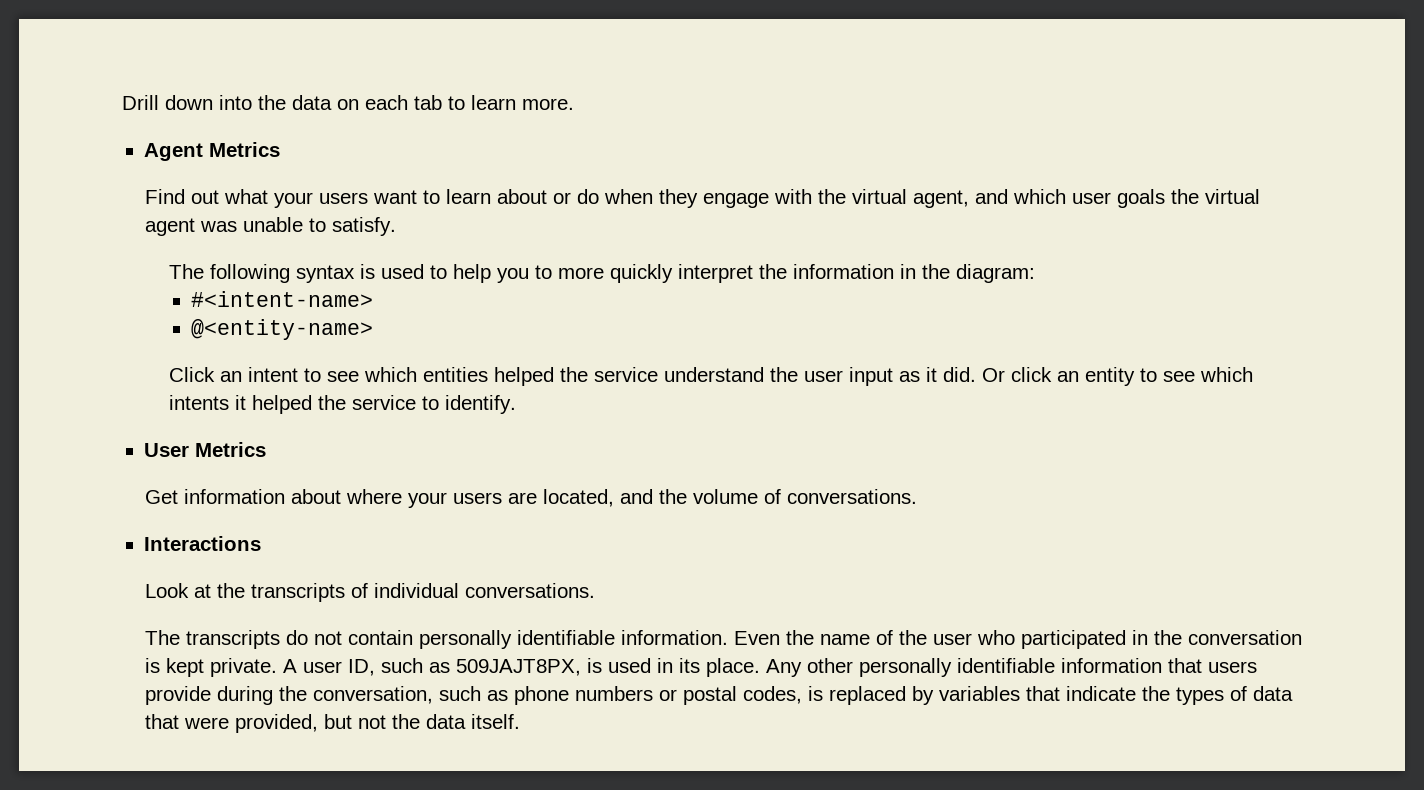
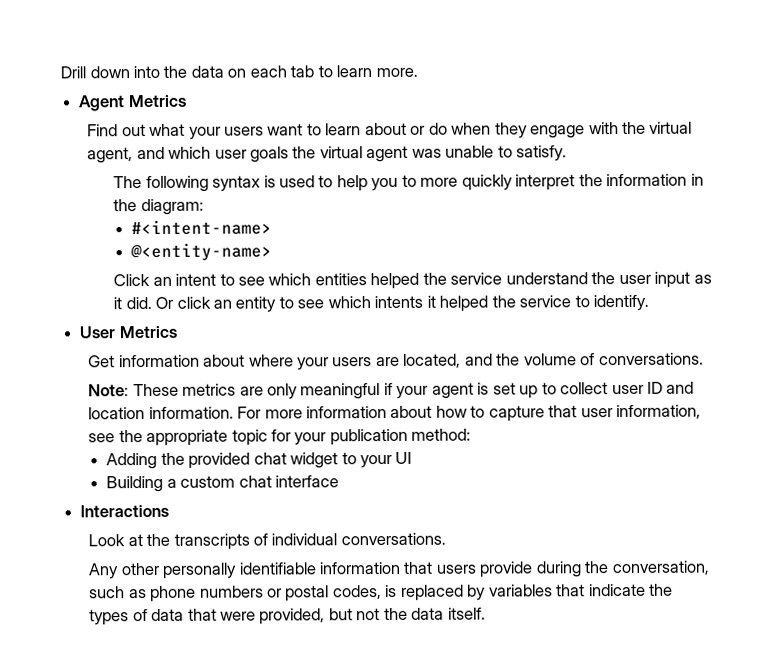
+ Note: These metrics are only meaningful if your agent is set up to collect user ID and location information. For more information about how to capture that user information, see the appropriate topic for your publication method:
+ Adding the provided chat widget to your UI
+ Building a custom chat interface
- The transcripts do not contain personally identifiable information. Even the name of the user who participated in the conversation is kept private. A user ID, such as 509JAJT8PX, is used in its place.

